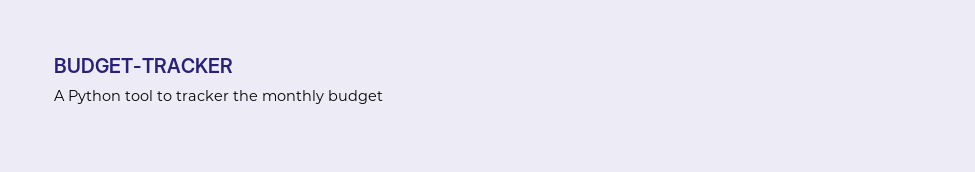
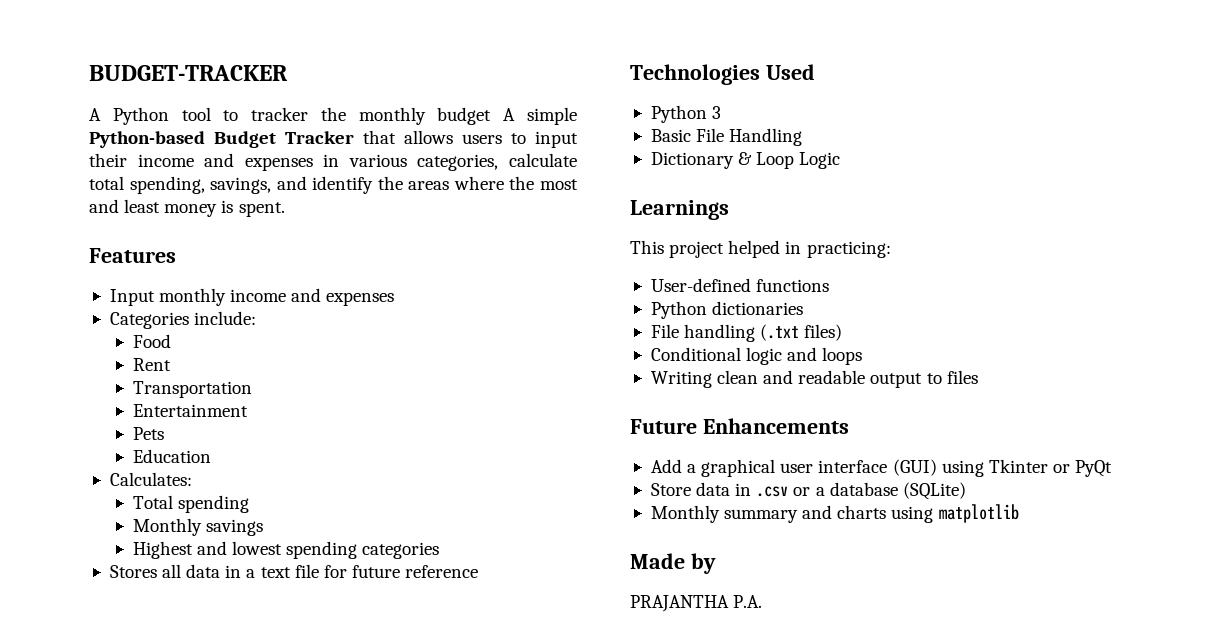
- A Python tool to tracker the monthly budget
+ A Python tool to tracker the monthly budget A simple Python-based Budget Tracker that allows users to input their income and expenses in various categories, calculate total spending, savings, and identify the areas where the most and least money is spent.
+ Features
+ Input monthly income and expenses
+ Categories include:
+ Food
+ Rent
+ Transportation
+ Entertainment
+ Pets
+ Education
+ Calculates:
+ Total spending
+ Monthly savings
+ Highest and lowest spending categories
+ Stores all data in a text file for future reference
+ Technologies Used
+ Python 3
+ Basic File Handling
+ Dictionary & Loop Logic
+ Learnings
+ This project helped in practicing:
+ User-defined functions
+ Python dictionaries
+ File handling (.txt files)
+ Conditional logic and loops
+ Writing clean and readable output to files
+ Future Enhancements
+ Add a graphical user interface (GUI) using Tkinter or PyQt
+ Store data in .csv or a database (SQLite)
+ Monthly summary and charts using matplotlib
+ Made by
+ PRAJANTHA P.A.

